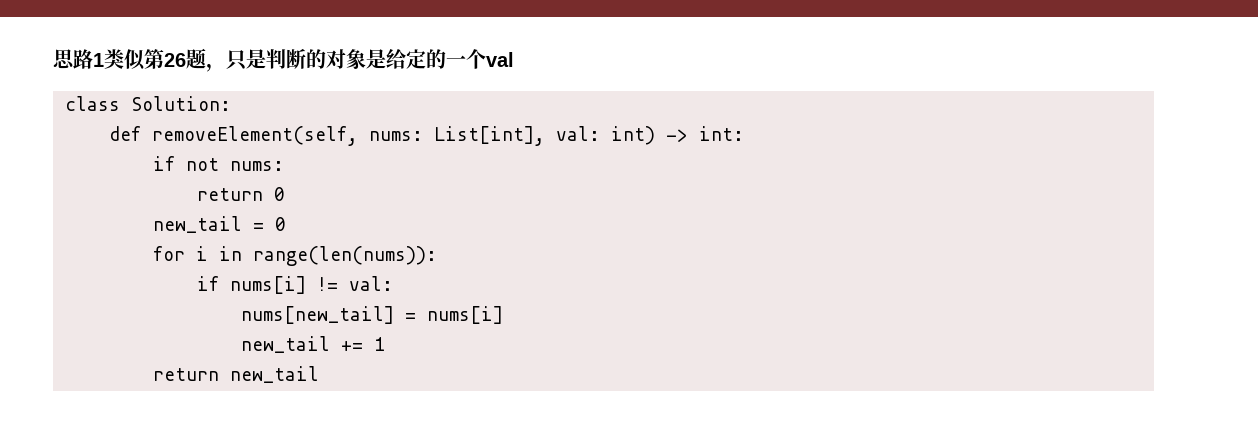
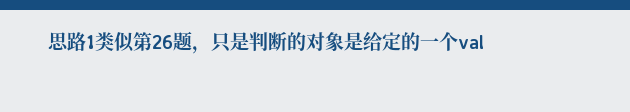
- class Solution:
- def removeElement(self, nums: List[int], val: int) -> int:
- if not nums:
- return 0
- new_tail = 0
- for i in range(len(nums)):
- if nums[i] != val:
- nums[new_tail] = nums[i]
- new_tail += 1
- return new_tail

